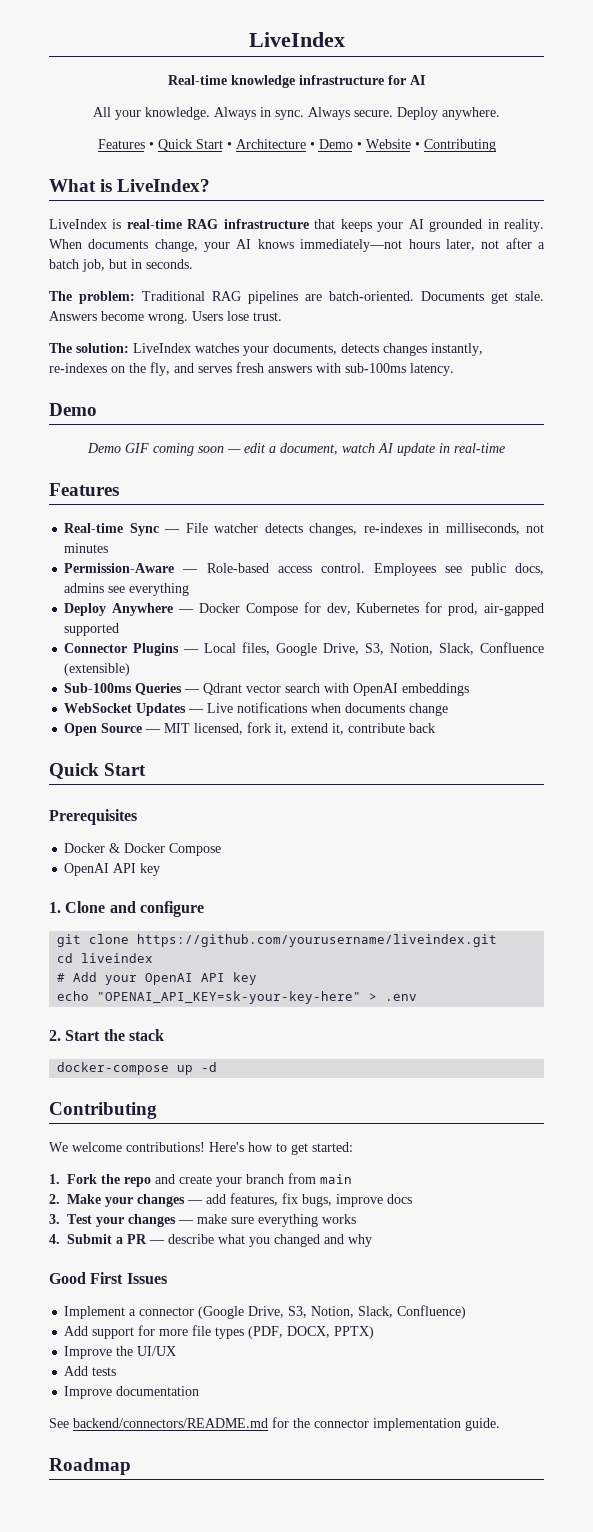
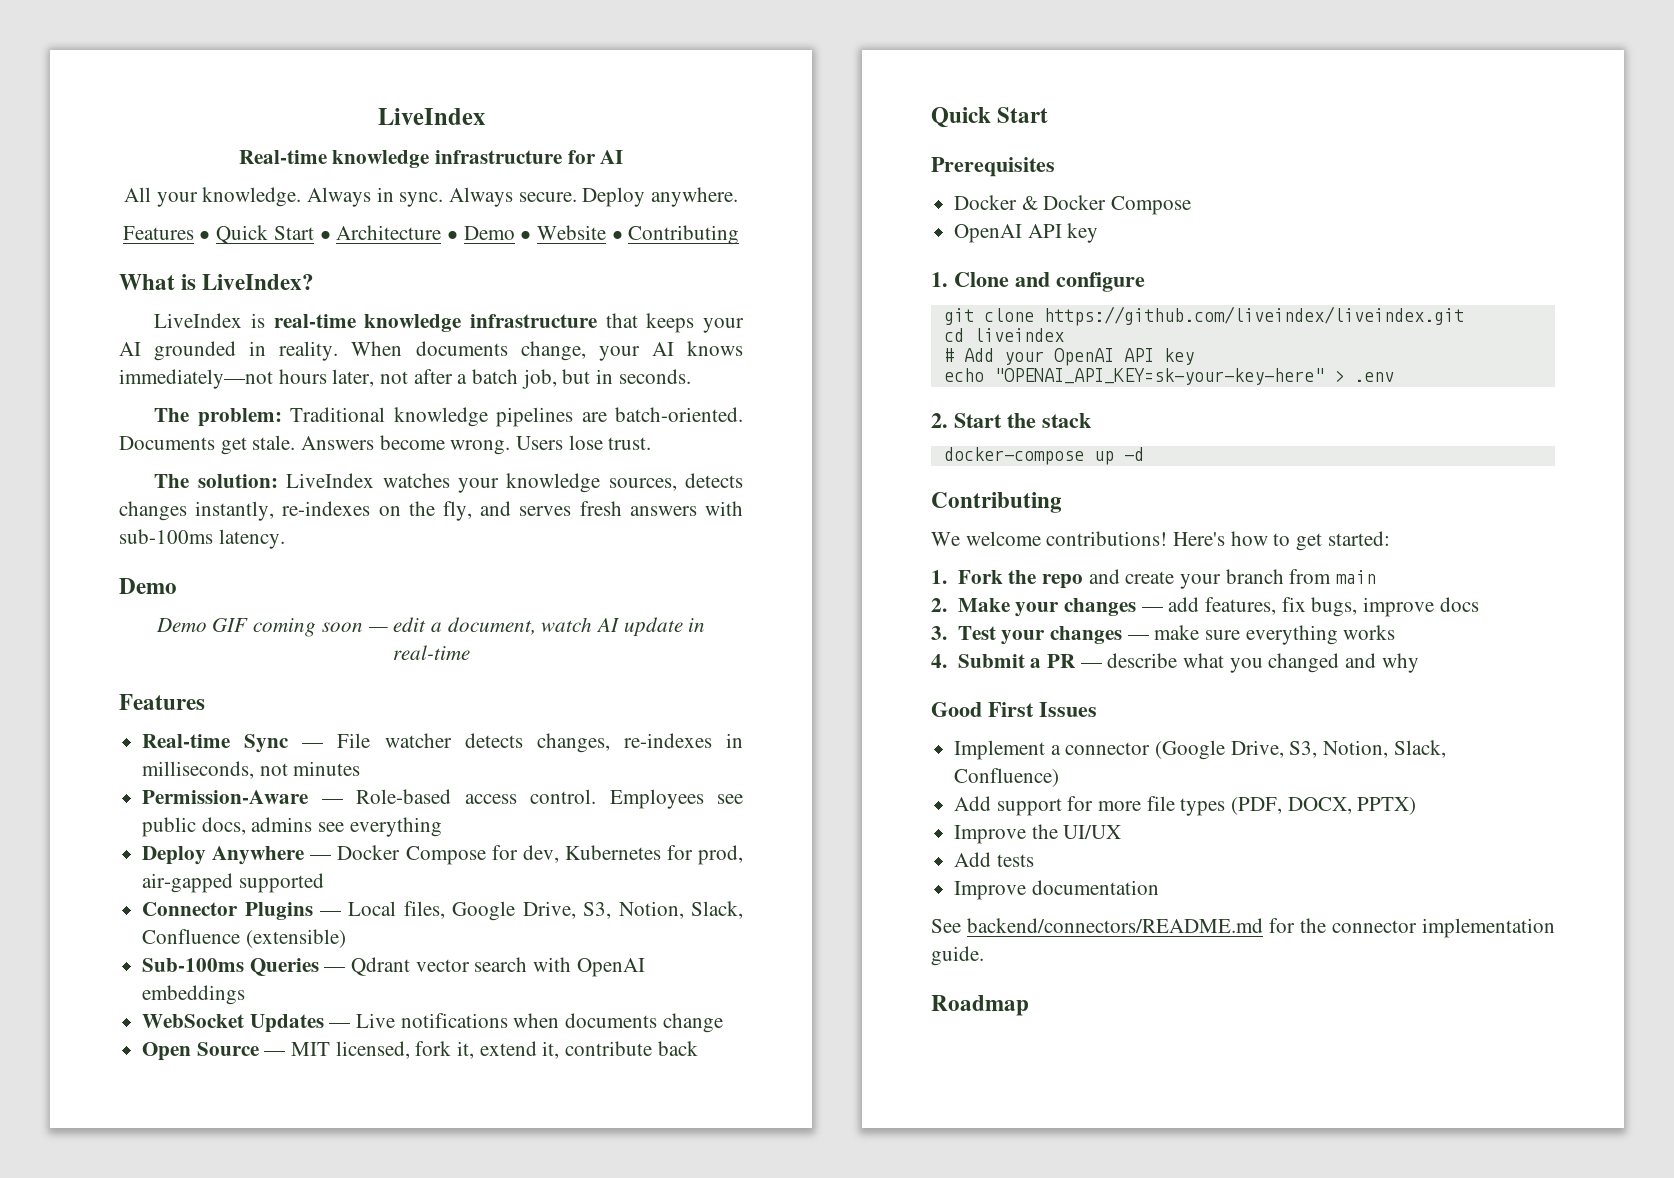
- LiveIndex is real-time RAG infrastructure that keeps your AI grounded in reality.
+ LiveIndex is real-time knowledge infrastructure that keeps your AI grounded in reality.
- The problem: Traditional RAG pipelines are batch-oriented.
+ The problem: Traditional knowledge pipelines are batch-oriented.
- The solution: LiveIndex watches your documents, detects changes instantly, re-indexes on the fly, and serves fresh answers with sub-100ms latency.
+ The solution: LiveIndex watches your knowledge sources, detects changes instantly, re-indexes on the fly, and serves fresh answers with sub-100ms latency.
- git clone https://github.com/yourusername/liveindex.git
+ git clone https://github.com/liveindex/liveindex.git

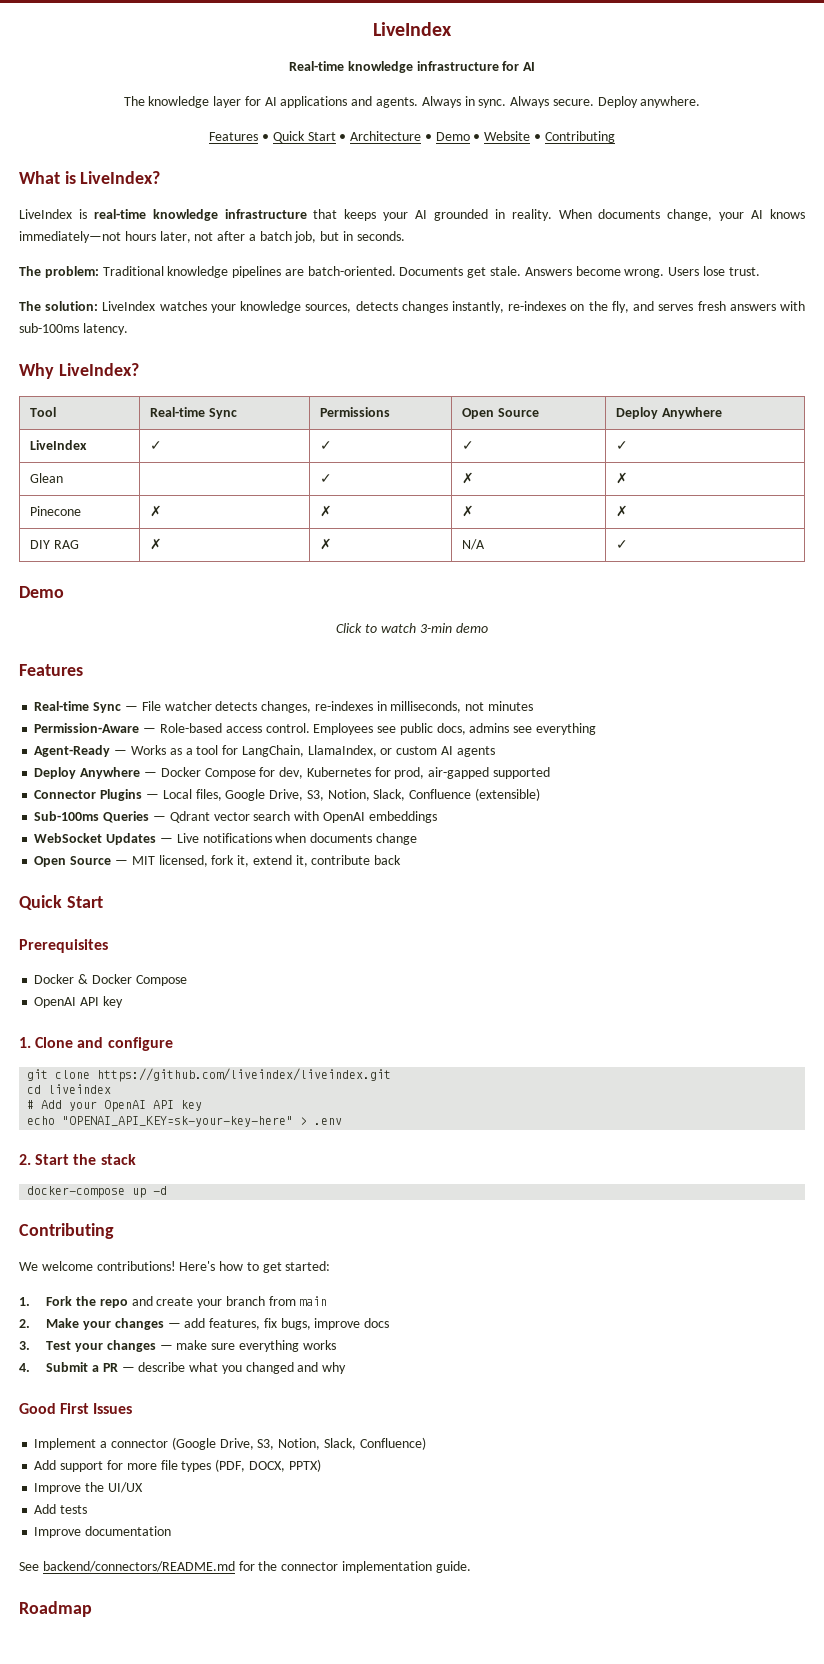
- All your knowledge.
+ The knowledge layer for AI applications and agents.
  The solution: LiveIndex watches your knowledge sources, detects changes instantly, re-indexes on the fly, and serves fresh answers with sub-100ms latency.
+ Why LiveIndex?
+ Tool | Real-time Sync | Permissions | Open Source | Deploy Anywhere
+ LiveIndex | ✓ | ✓ | ✓ | ✓
+ Glean | | ✓ | ✗ | ✗
+ Pinecone | ✗ | ✗ | ✗ | ✗
+ DIY RAG | ✗ | ✗ | N/A | ✓
  Demo
- Demo GIF coming soon — edit a document, watch AI update in real-time
+ Click to watch 3-min demo
+ Agent-Ready — Works as a tool for LangChain, LlamaIndex, or custom AI agents

